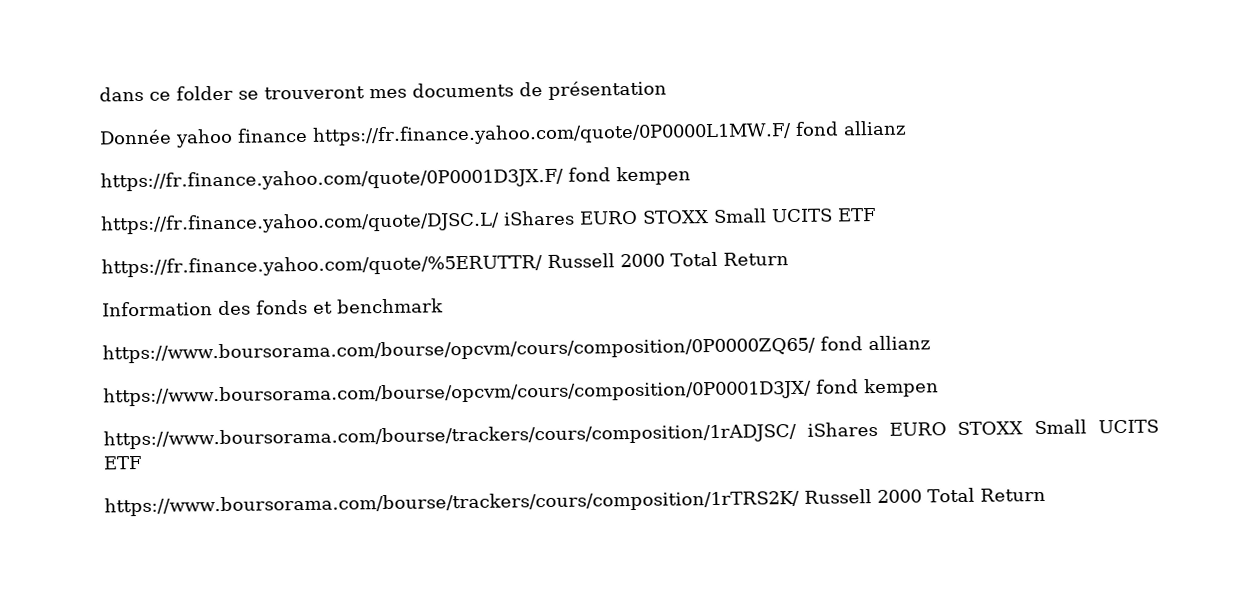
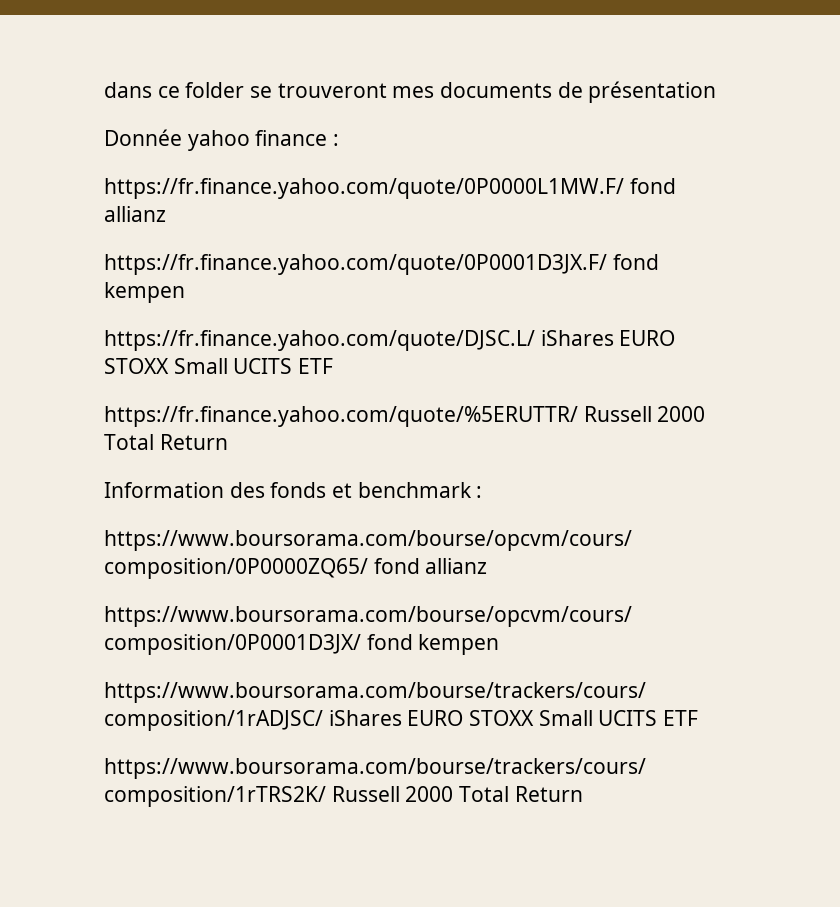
- Donnée yahoo finance https://fr.finance.yahoo.com/quote/0P0000L1MW.F/ fond allianz
+ Donnée yahoo finance :
+ https://fr.finance.yahoo.com/quote/0P0000L1MW.F/ fond allianz
- Information des fonds et benchmark
+ Information des fonds et benchmark :

